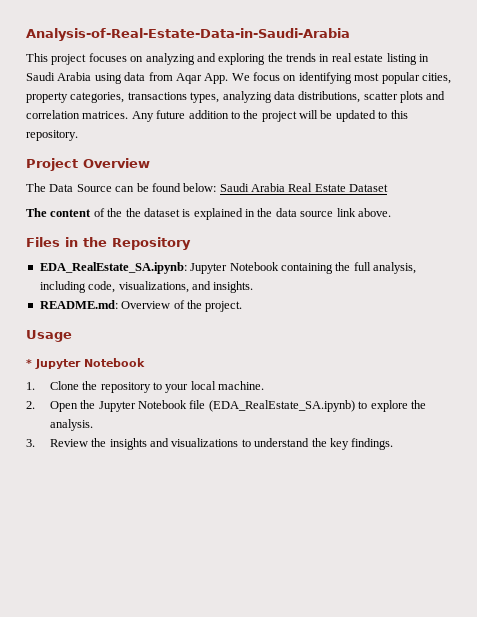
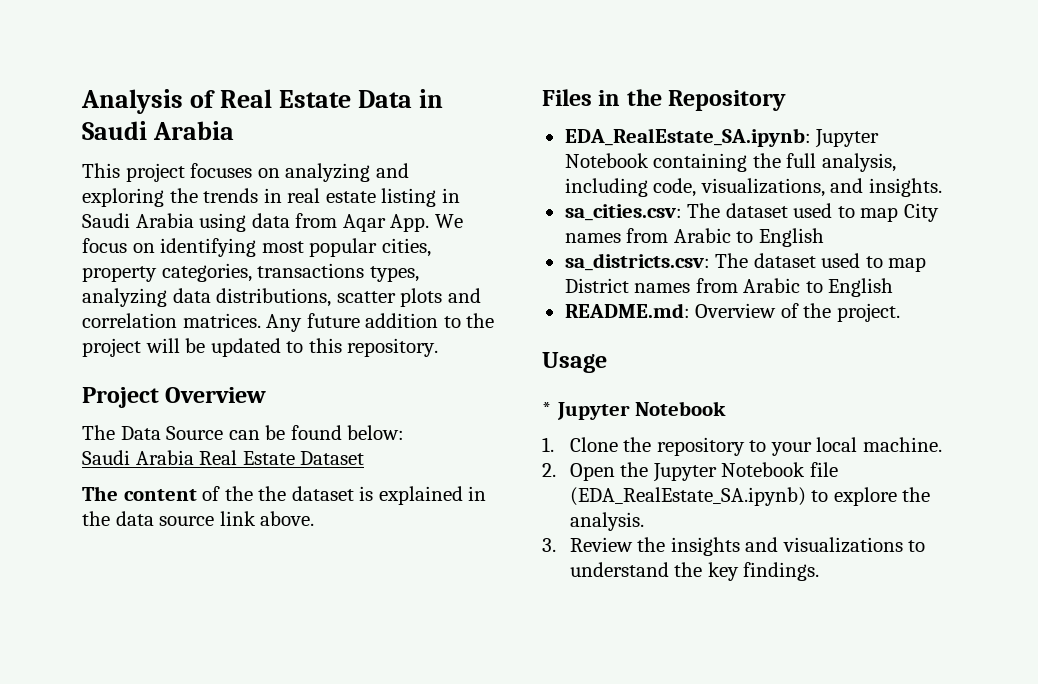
- Analysis-of-Real-Estate-Data-in-Saudi-Arabia
+ Analysis of Real Estate Data in Saudi Arabia
- The Data Source can be found below: Saudi Arabia Real Estate Dataset
+ The Data Source can be found below:
+ Saudi Arabia Real Estate Dataset
+ sa_cities.csv: The dataset used to map City names from Arabic to English
+ sa_districts.csv: The dataset used to map District names from Arabic to English

